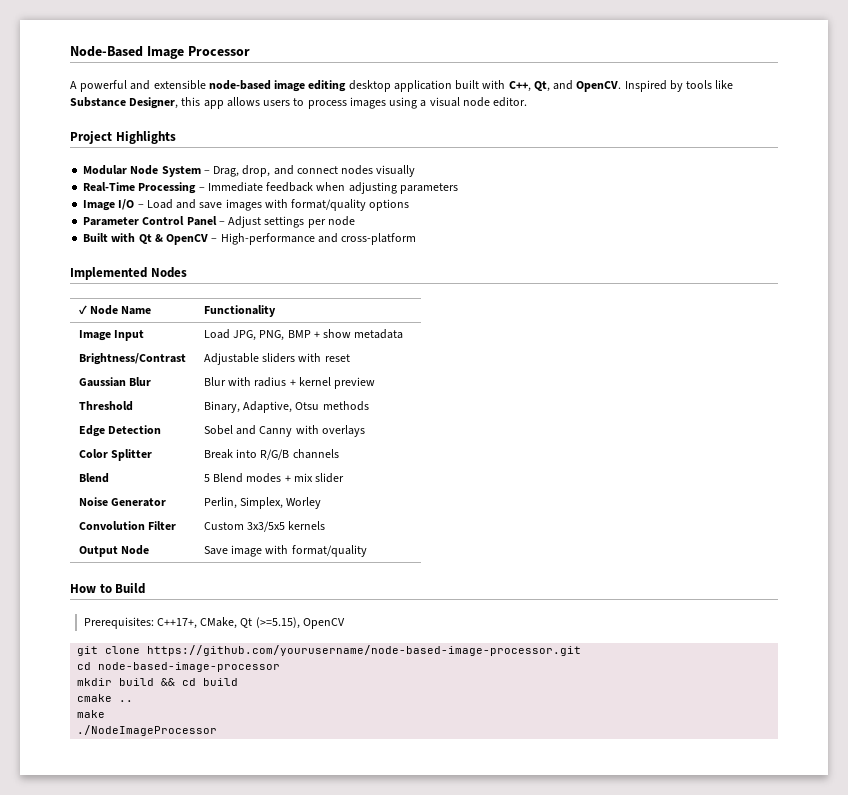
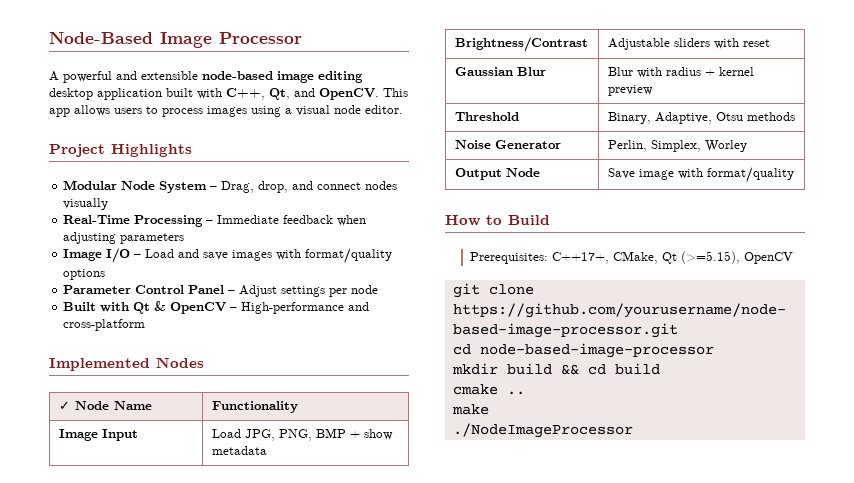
- Inspired by tools like Substance Designer, this app allows users to process images using a visual node editor.
+ This app allows users to process images using a visual node editor.
- Edge Detection | Sobel and Canny with overlays
- Color Splitter | Break into R/G/B channels
- Blend | 5 Blend modes + mix slider
- Convolution Filter | Custom 3x3/5x5 kernels

